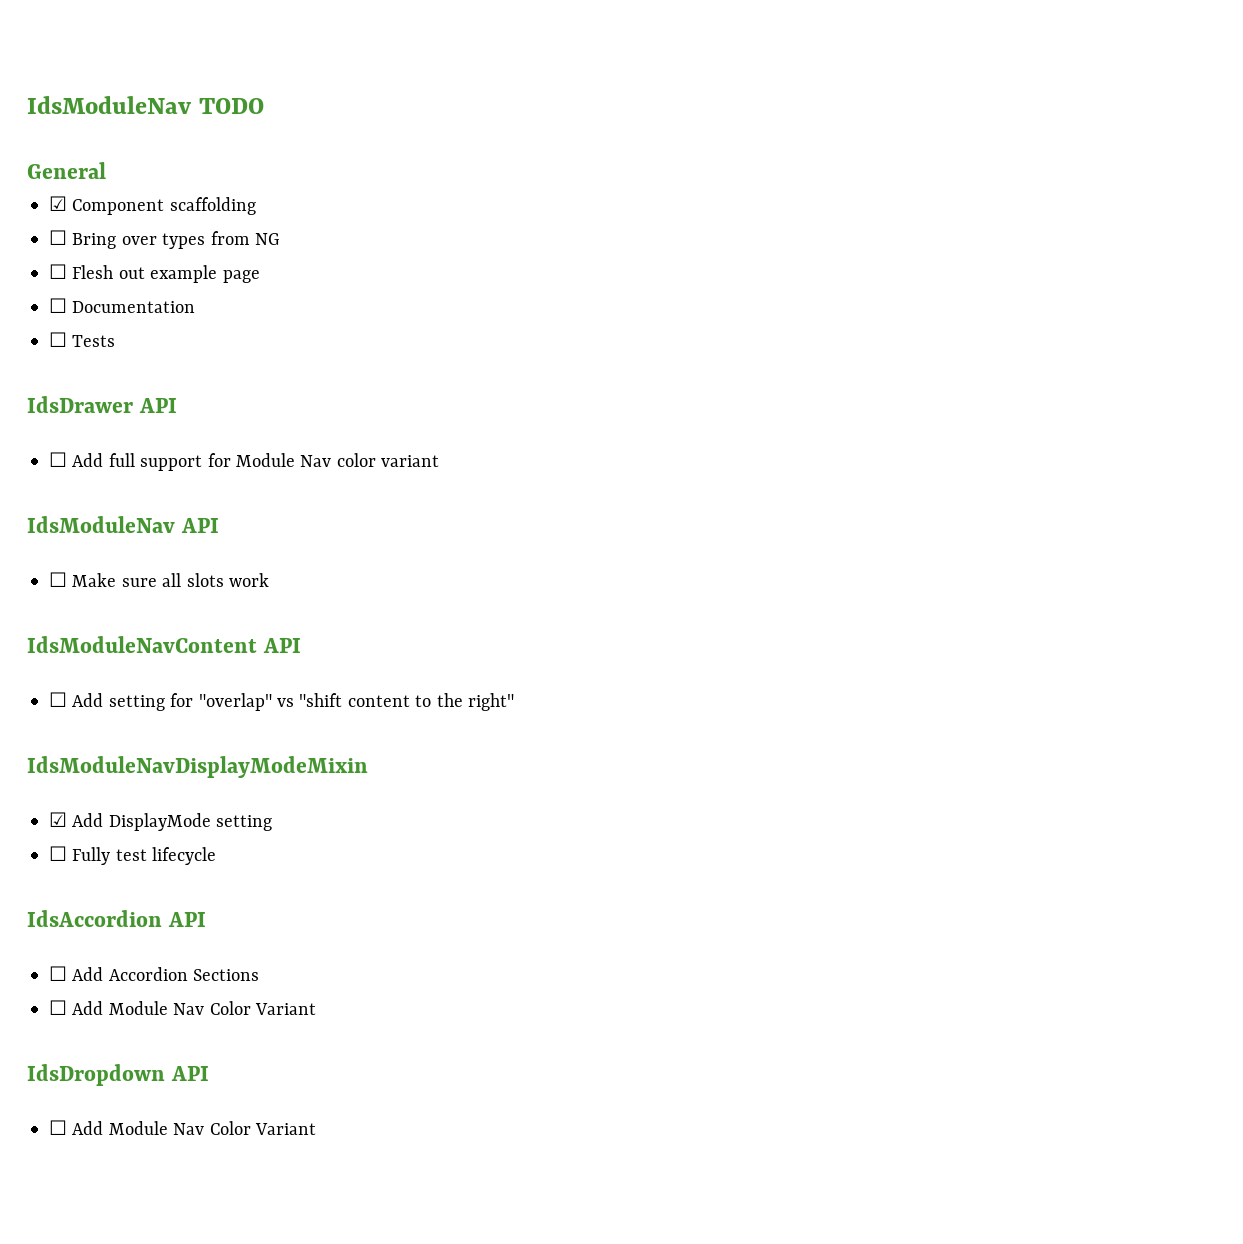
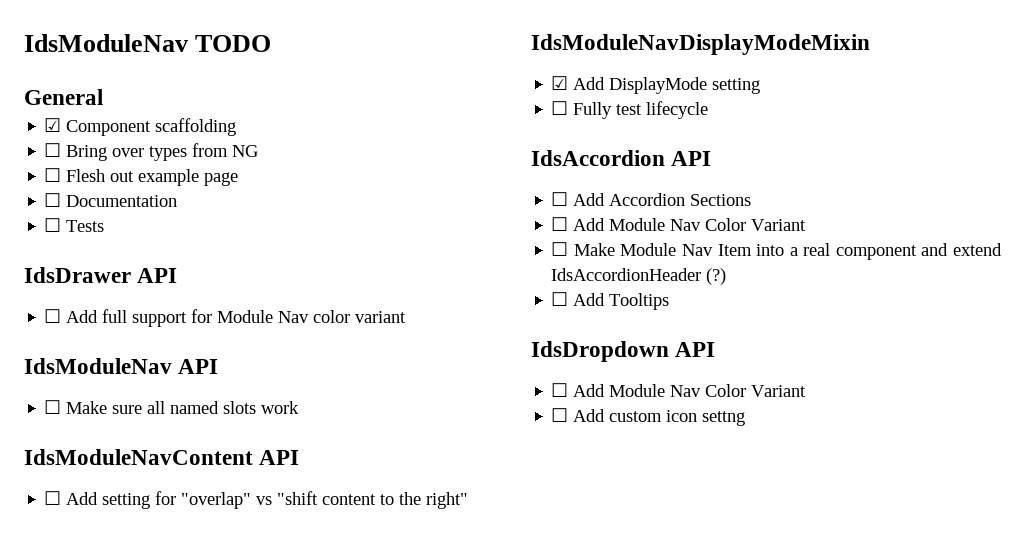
- ☐ Make sure all slots work
+ ☐ Make sure all named slots work
+ ☐ Make Module Nav Item into a real component and extend IdsAccordionHeader (?)
+ ☐ Add Tooltips
+ ☐ Add custom icon settng

